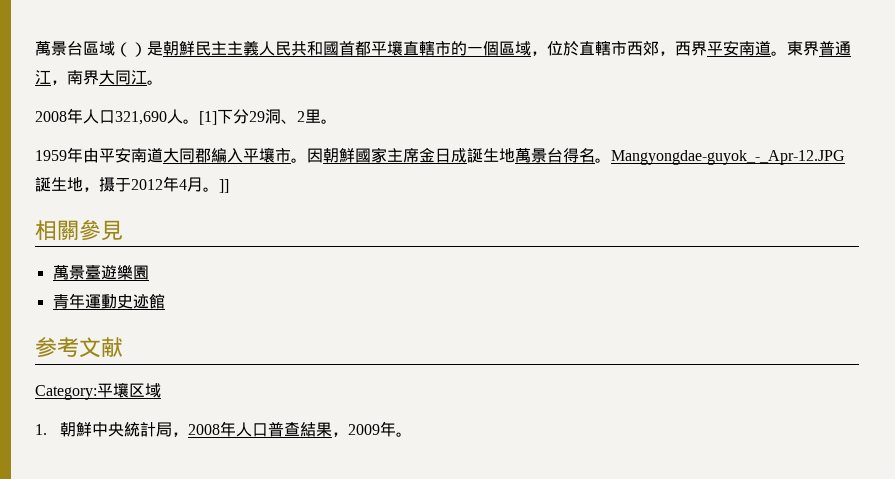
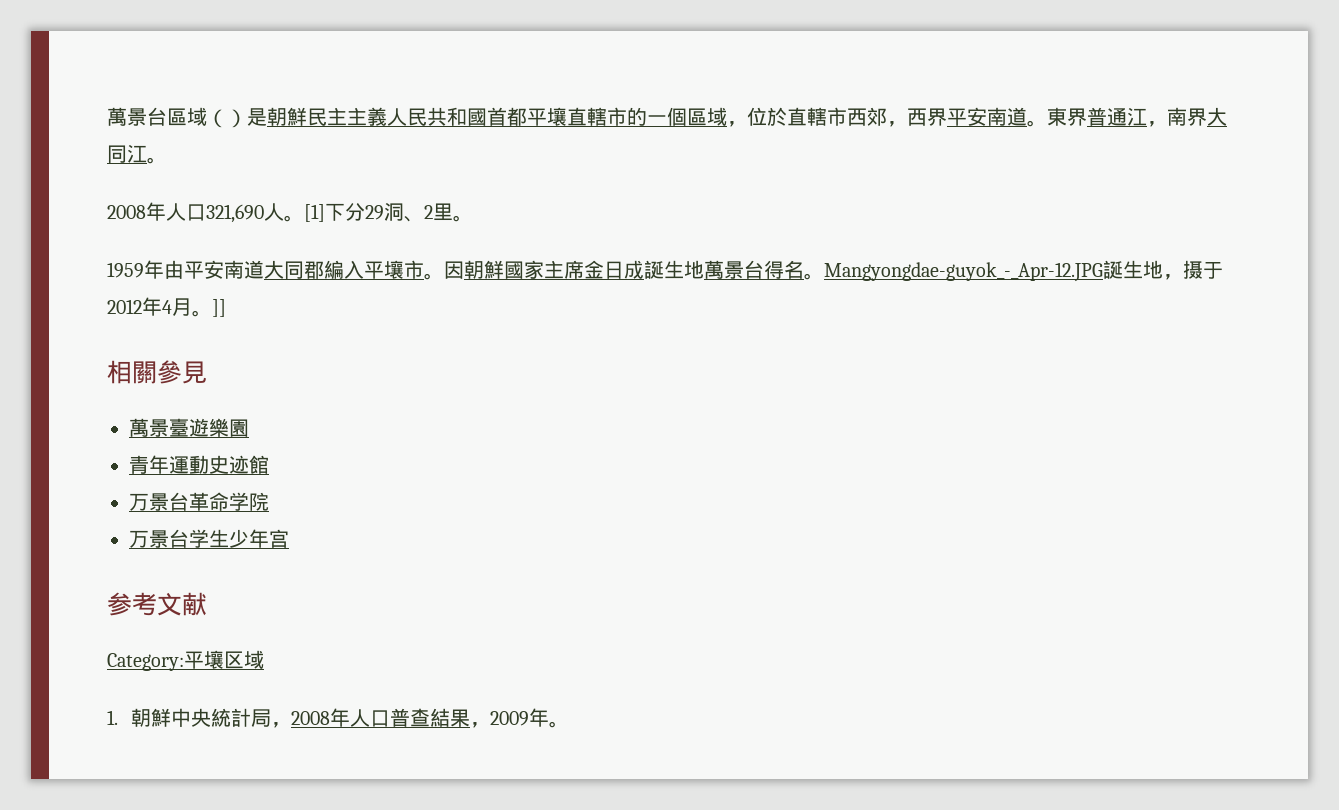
+ 万景台革命学院
+ 万景台学生少年宫

